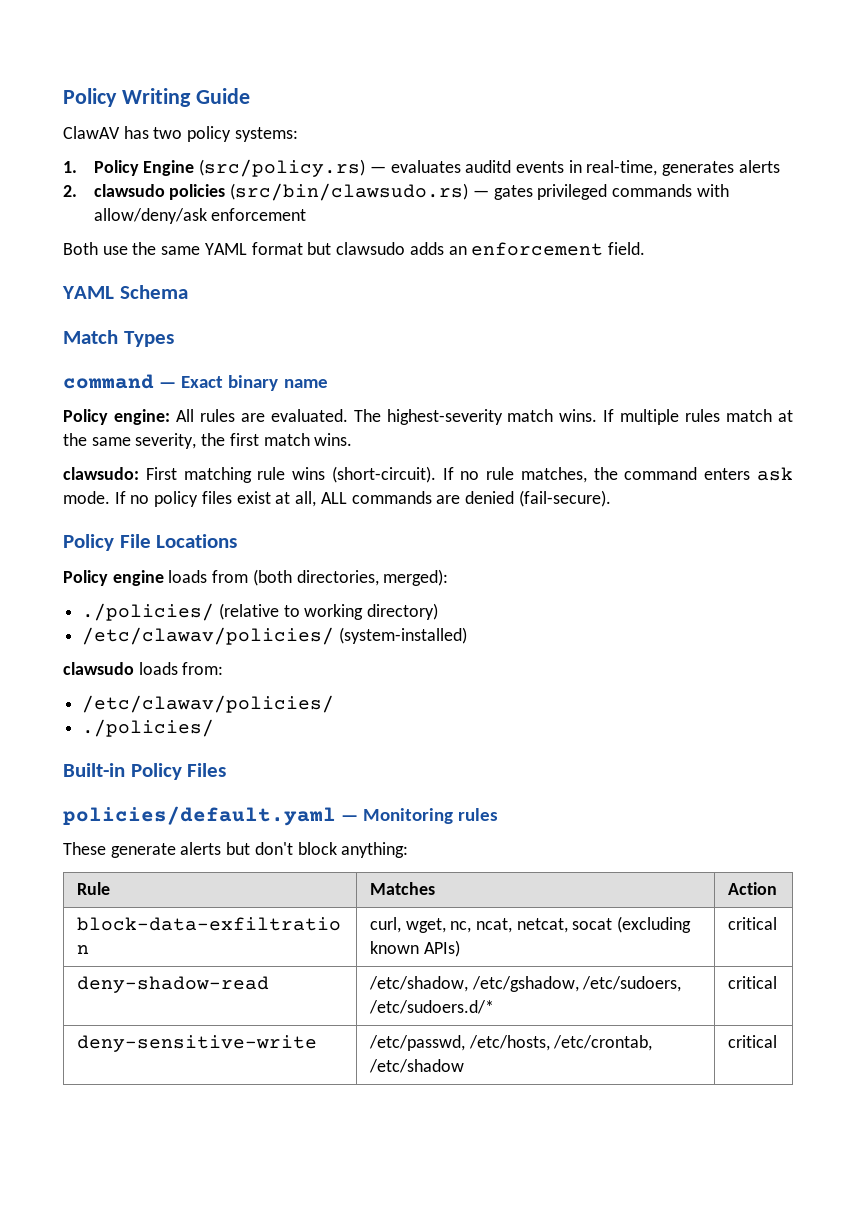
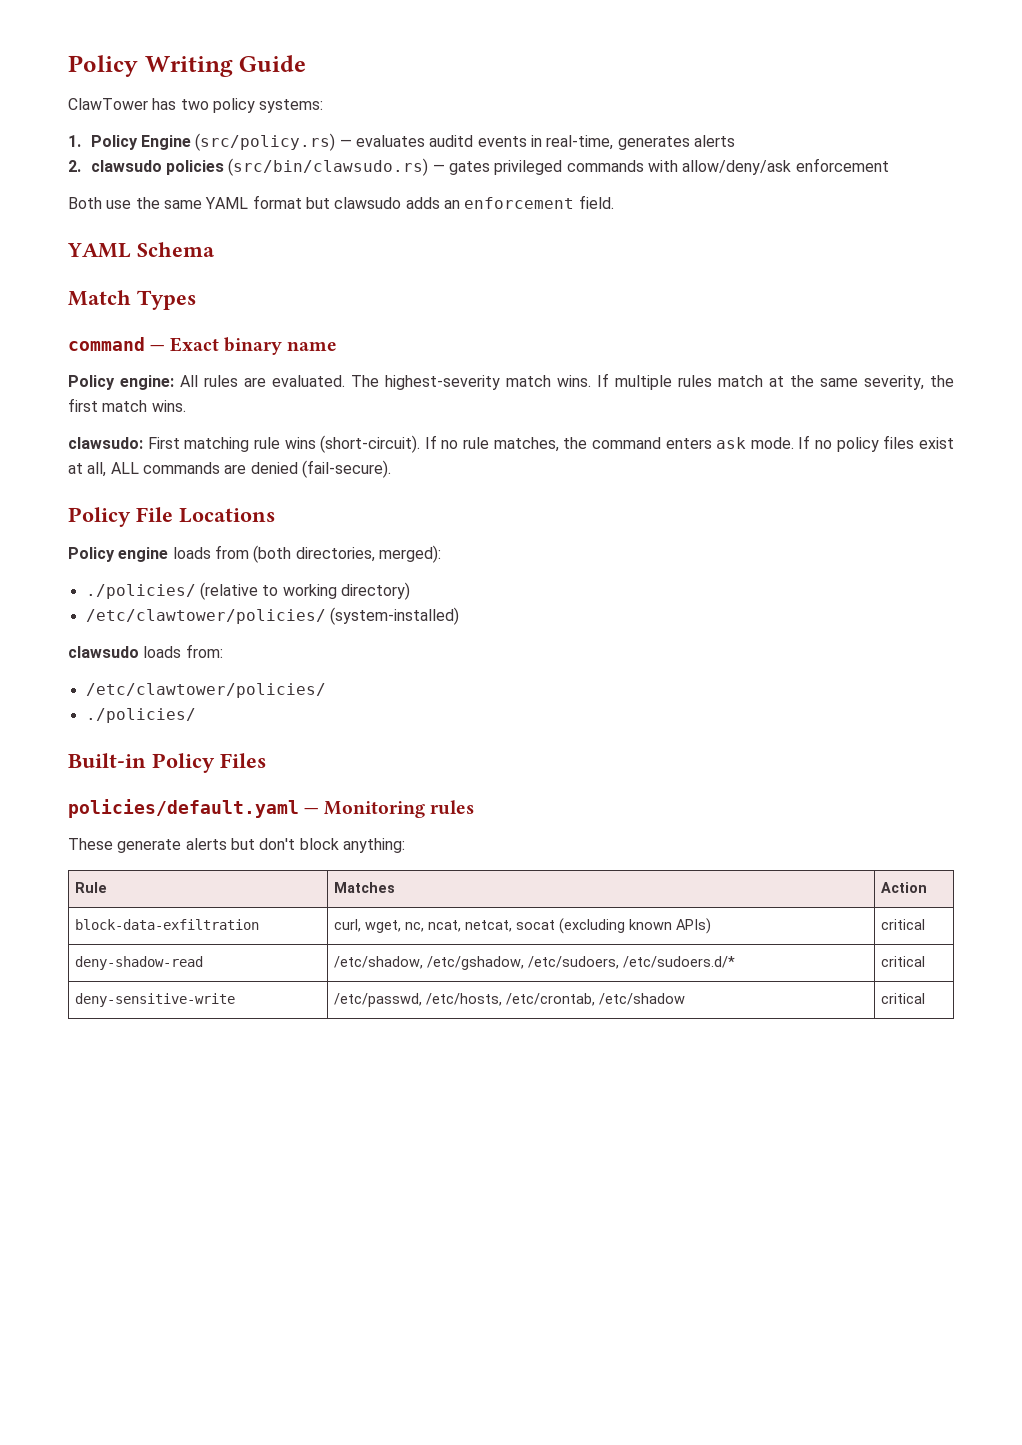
- ClawAV has two policy systems:
+ ClawTower has two policy systems:
- /etc/clawav/policies/ (system-installed)
+ /etc/clawtower/policies/ (system-installed)
  clawsudo loads from:
- /etc/clawav/policies/
+ /etc/clawtower/policies/

